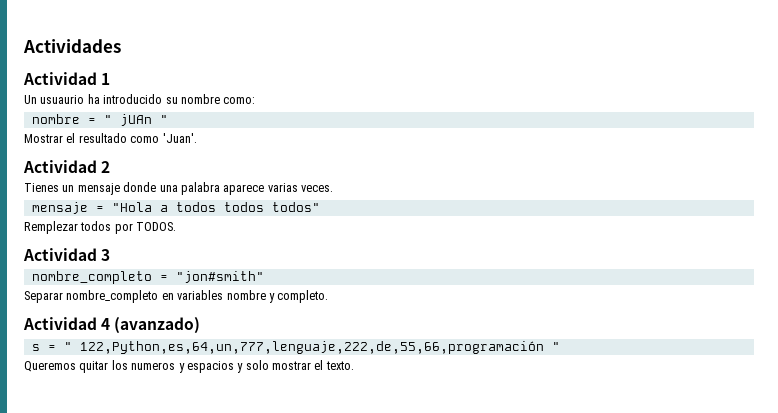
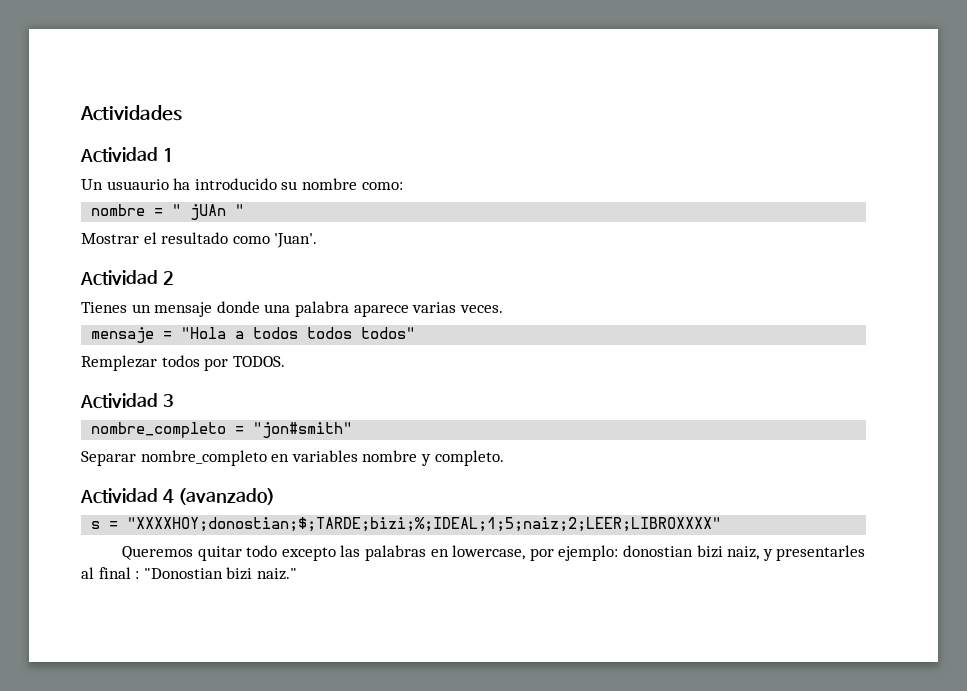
- s = " 122,Python,es,64,un,777,lenguaje,222,de,55,66,programación "
+ s = "XXXXHOY;donostian;$;TARDE;bizi;%;IDEAL;1;5;naiz;2;LEER;LIBROXXXX"
- Queremos quitar los numeros y espacios y solo mostrar el texto.
+ Queremos quitar todo excepto las palabras en lowercase, por ejemplo: donostian bizi naiz, y presentarles al final : "Donostian bizi naiz."

